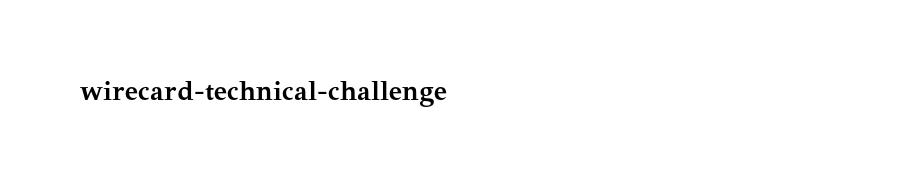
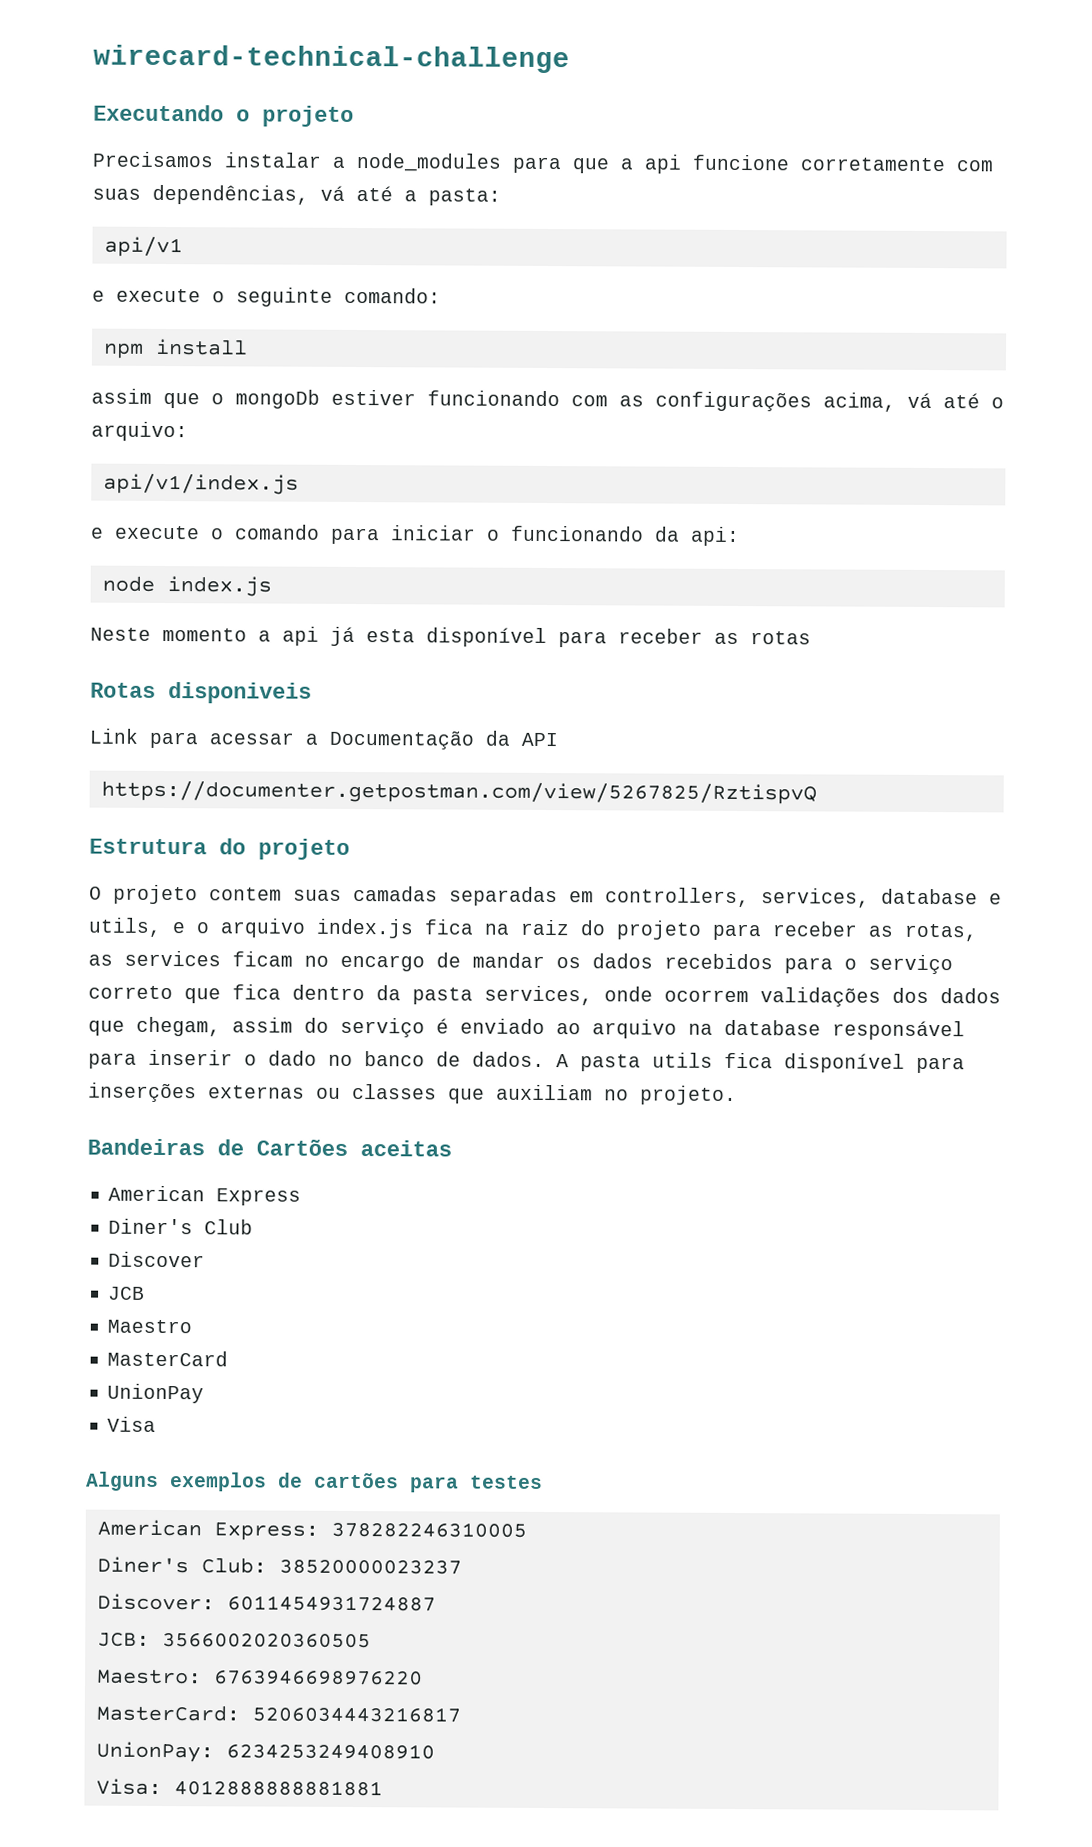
+ Executando o projeto
+ Precisamos instalar a node_modules para que a api funcione corretamente com suas dependências, vá até a pasta:
+ api/v1
+ e execute o seguinte comando:
+ npm install
+ assim que o mongoDb estiver funcionando com as configurações acima, vá até o arquivo:
+ api/v1/index.js
+ e execute o comando para iniciar o funcionando da api:
+ node index.js
+ Neste momento a api já esta disponível para receber as rotas
+ Rotas disponiveis
+ Link para acessar a Documentação da API
+ https://documenter.getpostman.com/view/5267825/RztispvQ
+ Estrutura do projeto
+ O projeto contem suas camadas separadas em controllers, services, database e utils, e o arquivo index.js fica na raiz do projeto para receber as rotas, as services ficam no encargo de mandar os dados recebidos para o serviço correto que fica dentro da pasta services, onde ocorrem validações dos dados que chegam, assim do serviço é enviado ao arquivo na database responsável para inserir o dado no banco de dados. A pasta utils fica disponível para inserções externas ou classes que auxiliam no projeto.
+ Bandeiras de Cartões aceitas
+ American Express
+ Diner's Club
+ Discover
+ JCB
+ Maestro
+ MasterCard
+ UnionPay
+ Visa
+ Alguns exemplos de cartões para testes
+ American Express: 378282246310005
+ Diner's Club: 38520000023237
+ Discover: 6011454931724887
+ JCB: 3566002020360505
+ Maestro: 6763946698976220
+ MasterCard: 5206034443216817
+ UnionPay: 6234253249408910
+ Visa: 4012888888881881

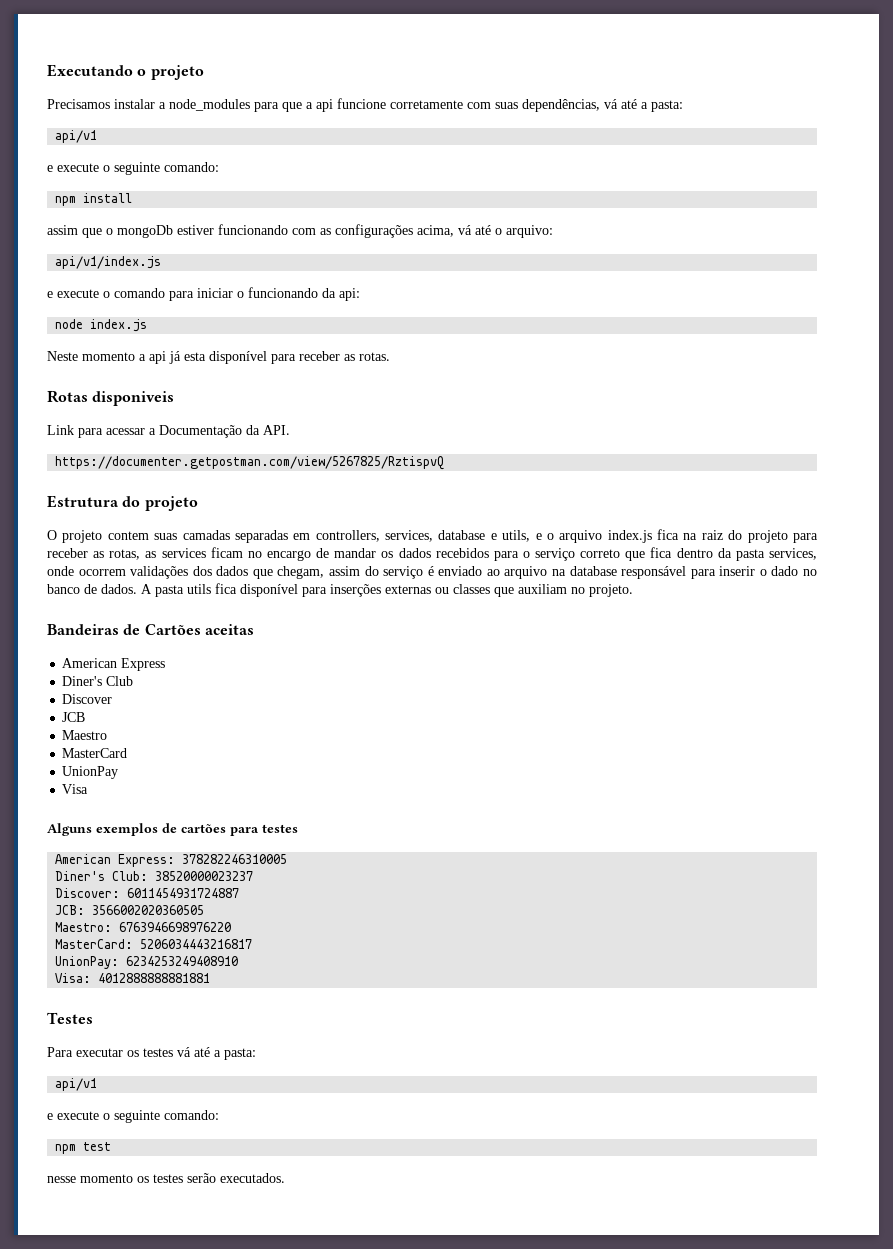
- wirecard-technical-challenge
- Neste momento a api já esta disponível para receber as rotas
+ Neste momento a api já esta disponível para receber as rotas.
- Link para acessar a Documentação da API
+ Link para acessar a Documentação da API.
+ Testes
+ Para executar os testes vá até a pasta:
+ api/v1
+ e execute o seguinte comando:
+ npm test
+ nesse momento os testes serão executados.

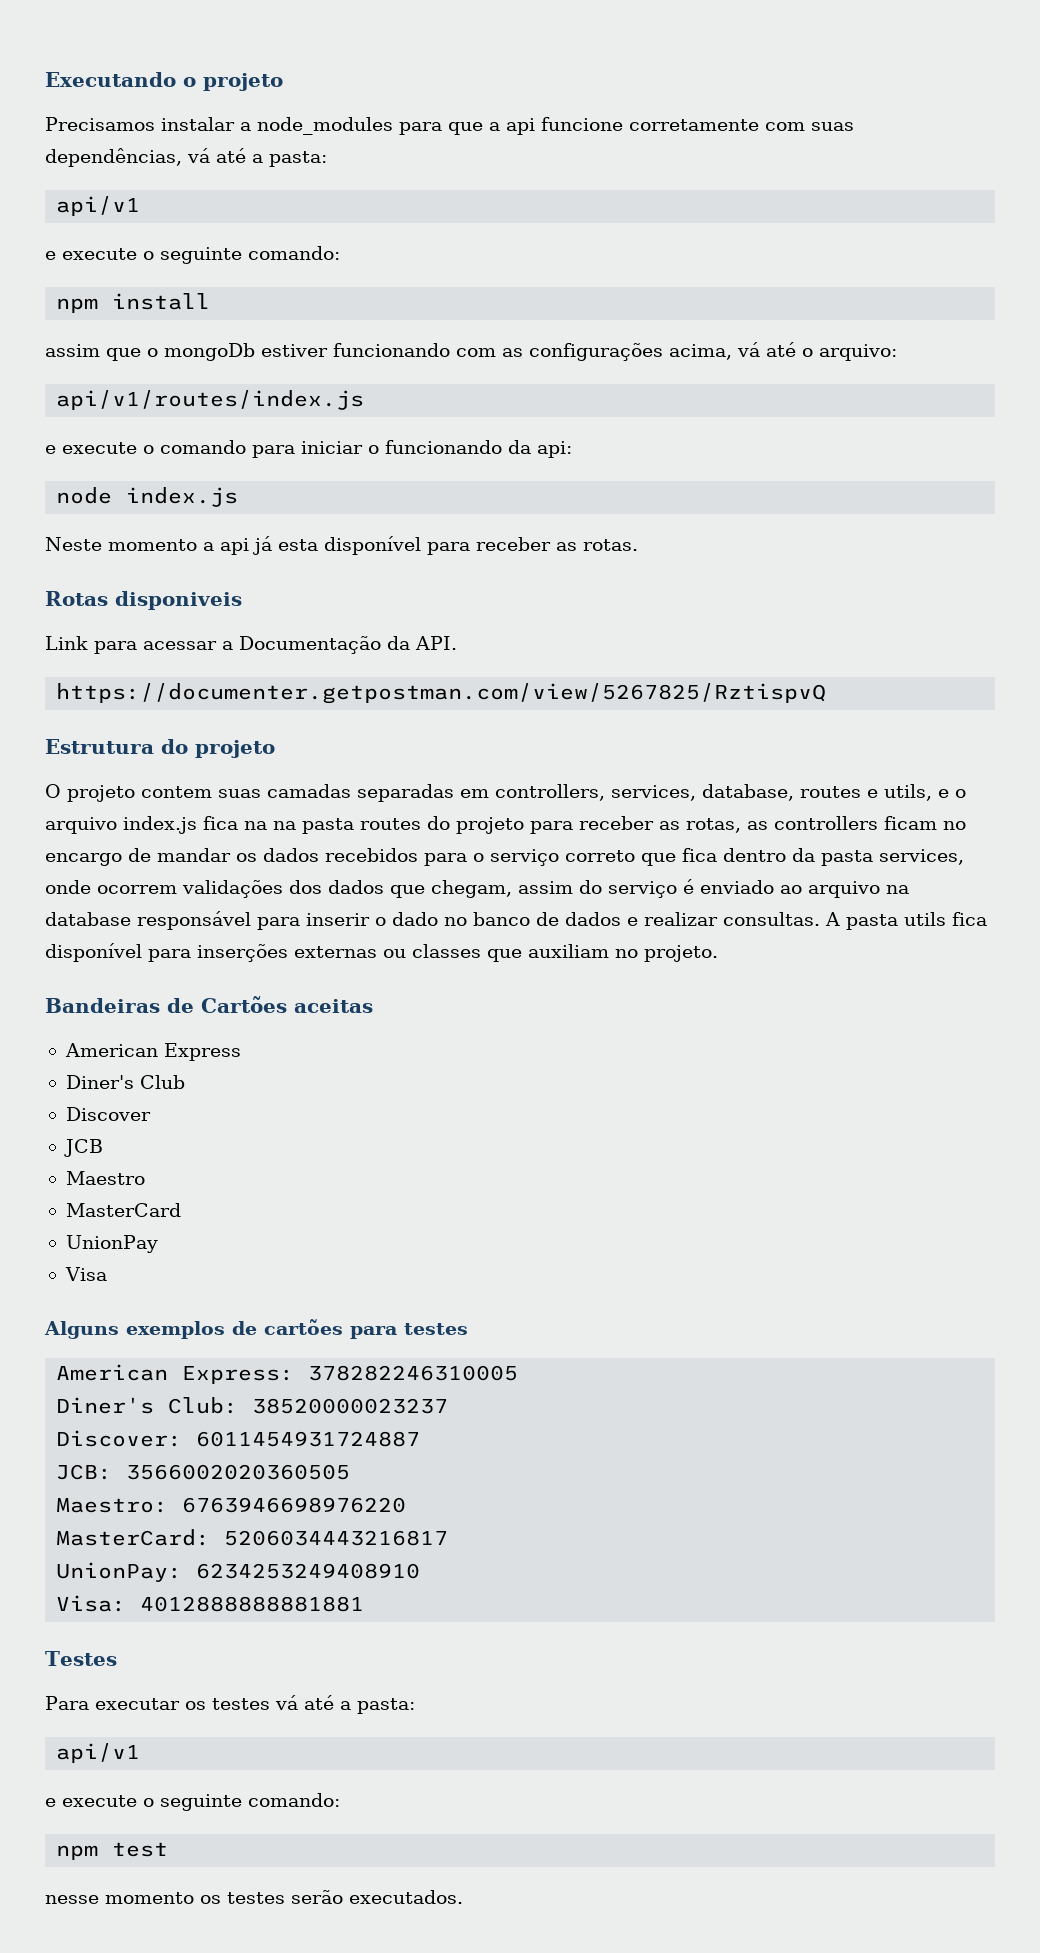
- api/v1/index.js
+ api/v1/routes/index.js
- O projeto contem suas camadas separadas em controllers, services, database e utils, e o arquivo index.js fica na raiz do projeto para receber as rotas, as services ficam no encargo de mandar os dados recebidos para o serviço correto que fica dentro da pasta services, onde ocorrem validações dos dados que chegam, assim do serviço é enviado ao arquivo na database responsável para inserir o dado no banco de dados.
+ O projeto contem suas camadas separadas em controllers, services, database, routes e utils, e o arquivo index.js fica na na pasta routes do projeto para receber as rotas, as controllers ficam no encargo de mandar os dados recebidos para o serviço correto que fica dentro da pasta services, onde ocorrem validações dos dados que chegam, assim do serviço é enviado ao arquivo na database responsável para inserir o dado no banco de dados e realizar consultas.

